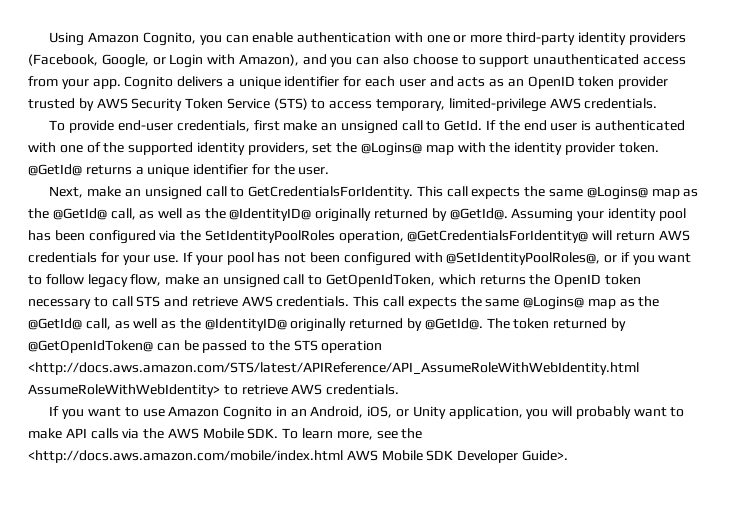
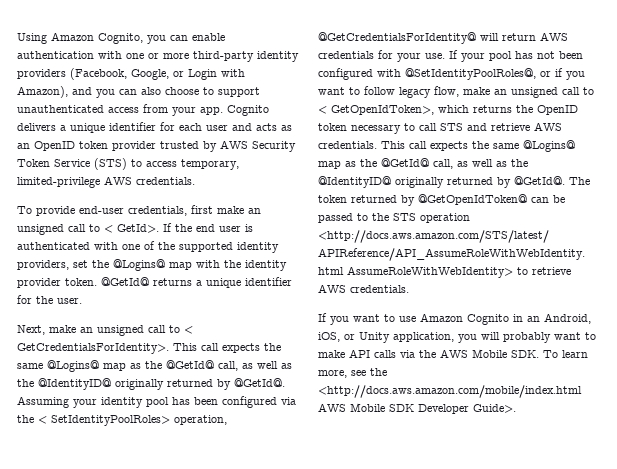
- To provide end-user credentials, first make an unsigned call to GetId.
+ To provide end-user credentials, first make an unsigned call to < GetId>.
- Next, make an unsigned call to GetCredentialsForIdentity.
+ Next, make an unsigned call to < GetCredentialsForIdentity>.
- Assuming your identity pool has been configured via the SetIdentityPoolRoles operation, @GetCredentialsForIdentity@ will return AWS credentials for your use.
+ Assuming your identity pool has been configured via the < SetIdentityPoolRoles> operation, @GetCredentialsForIdentity@ will return AWS credentials for your use.
- If your pool has not been configured with @SetIdentityPoolRoles@, or if you want to follow legacy flow, make an unsigned call to GetOpenIdToken, which returns the OpenID token necessary to call STS and retrieve AWS credentials.
+ If your pool has not been configured with @SetIdentityPoolRoles@, or if you want to follow legacy flow, make an unsigned call to < GetOpenIdToken>, which returns the OpenID token necessary to call STS and retrieve AWS credentials.

